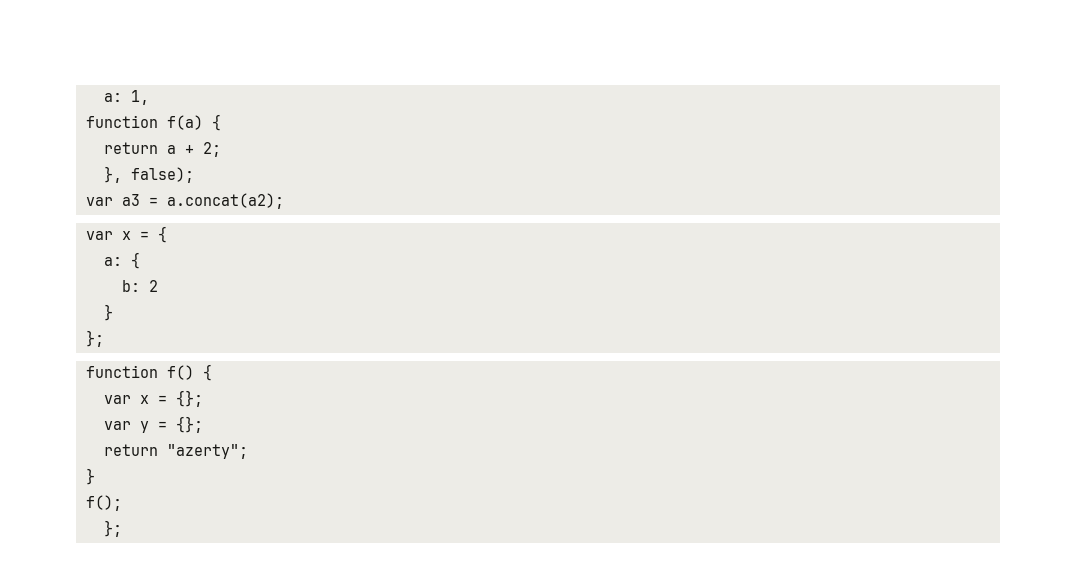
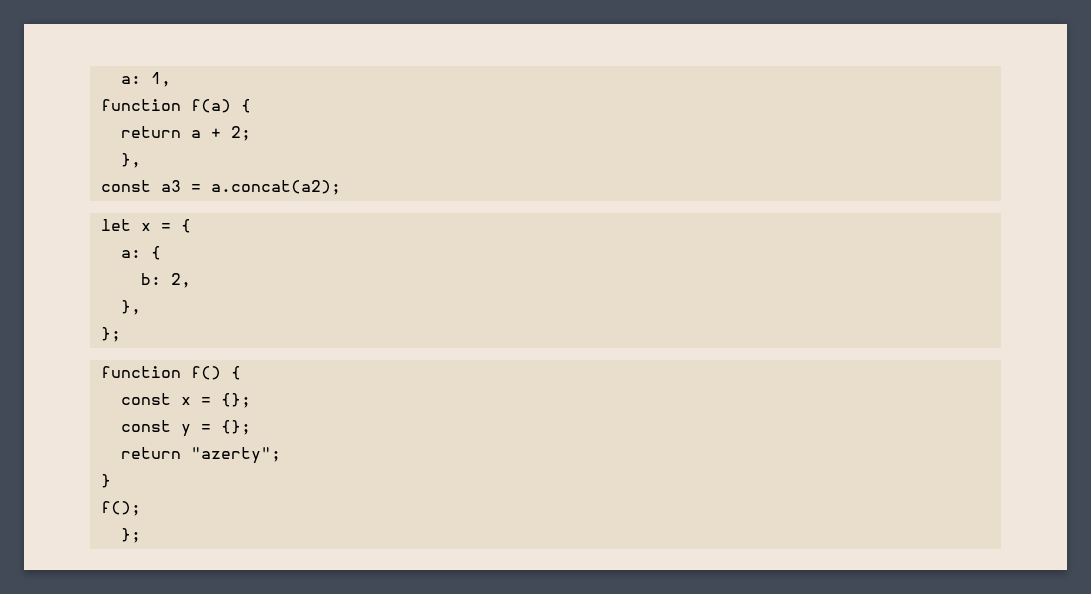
  return a + 2;
- }, false);
- var a3 = a.concat(a2);
+ },
+ const a3 = a.concat(a2);
- var x = {
+ let x = {
- b: 2
- }
+ b: 2,
+ },
- var x = {};
+ const x = {};
- var y = {};
+ const y = {};

